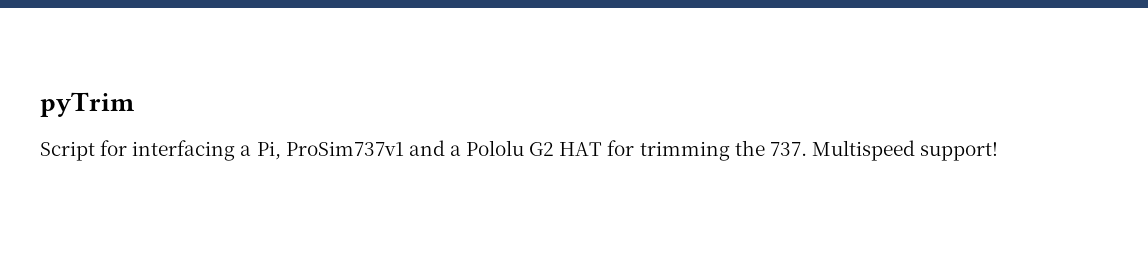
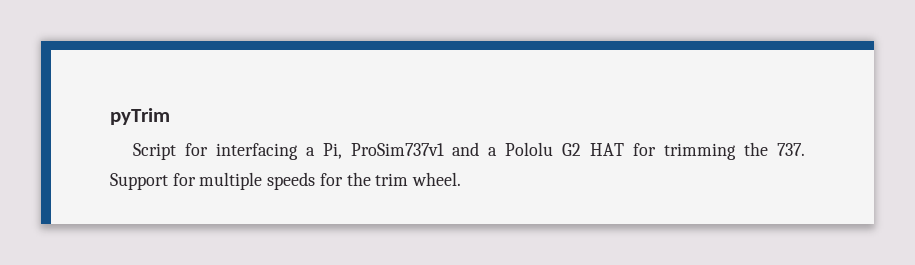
- Script for interfacing a Pi, ProSim737v1 and a Pololu G2 HAT for trimming the 737. Multispeed support!
+ Script for interfacing a Pi, ProSim737v1 and a Pololu G2 HAT for trimming the 737. Support for multiple speeds for the trim wheel.

